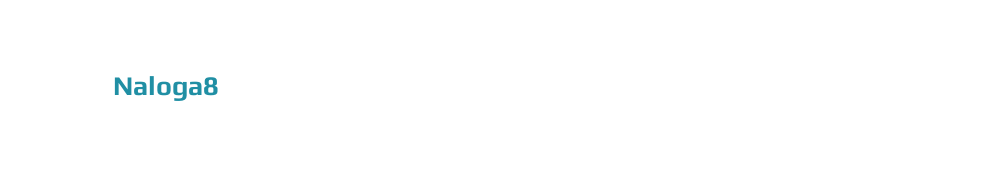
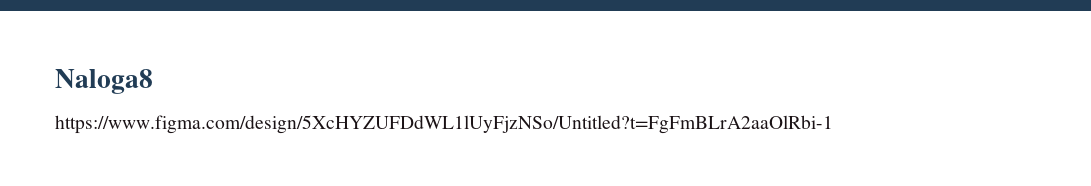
+ https://www.figma.com/design/5XcHYZUFDdWL1lUyFjzNSo/Untitled?t=FgFmBLrA2aaOlRbi-1

